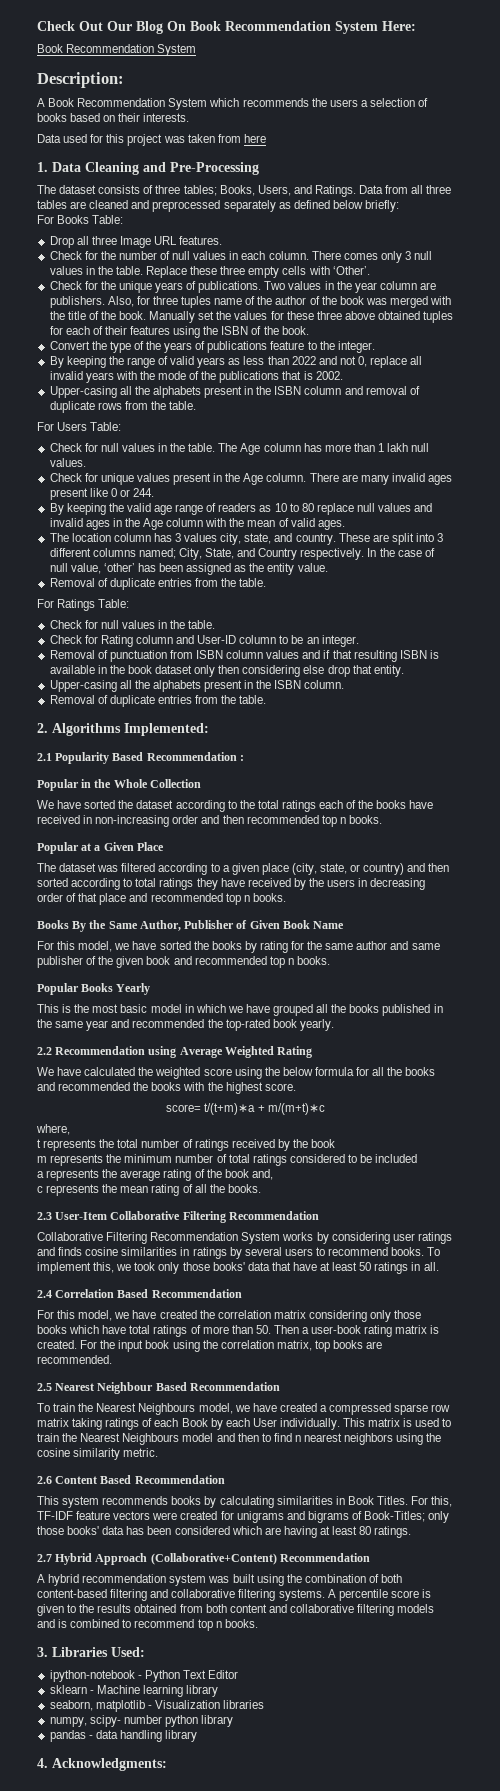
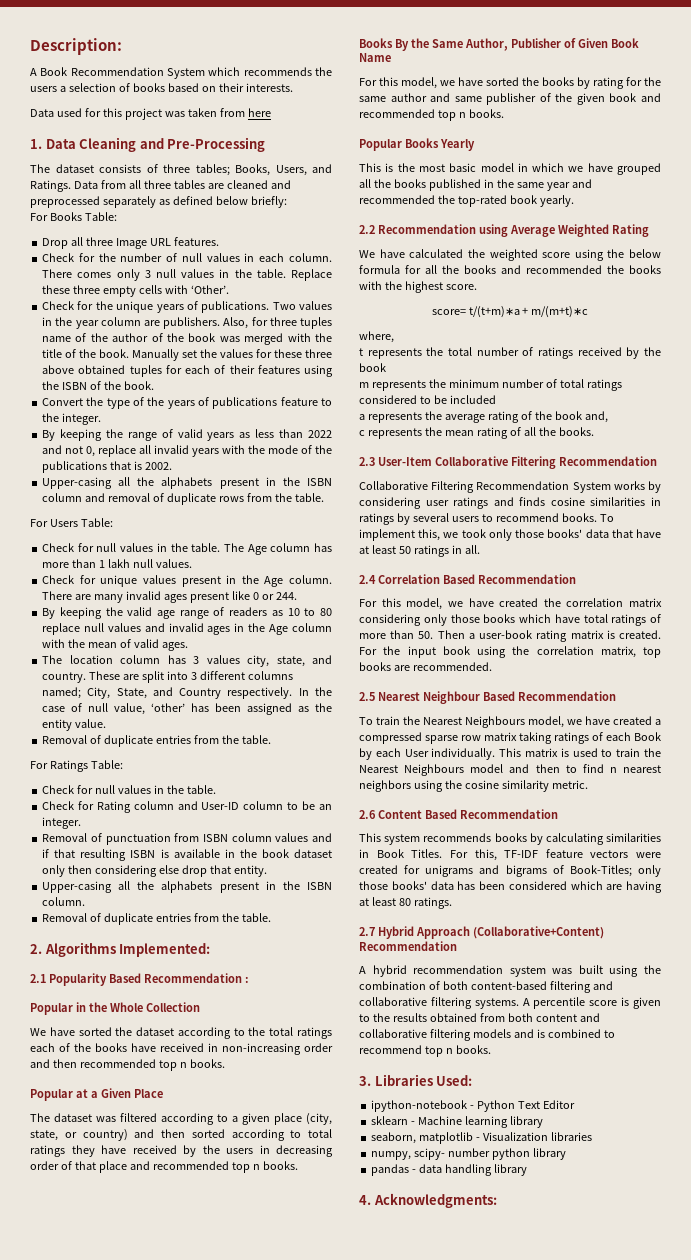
- Check Out Our Blog On Book Recommendation System Here:
- Book Recommendation System

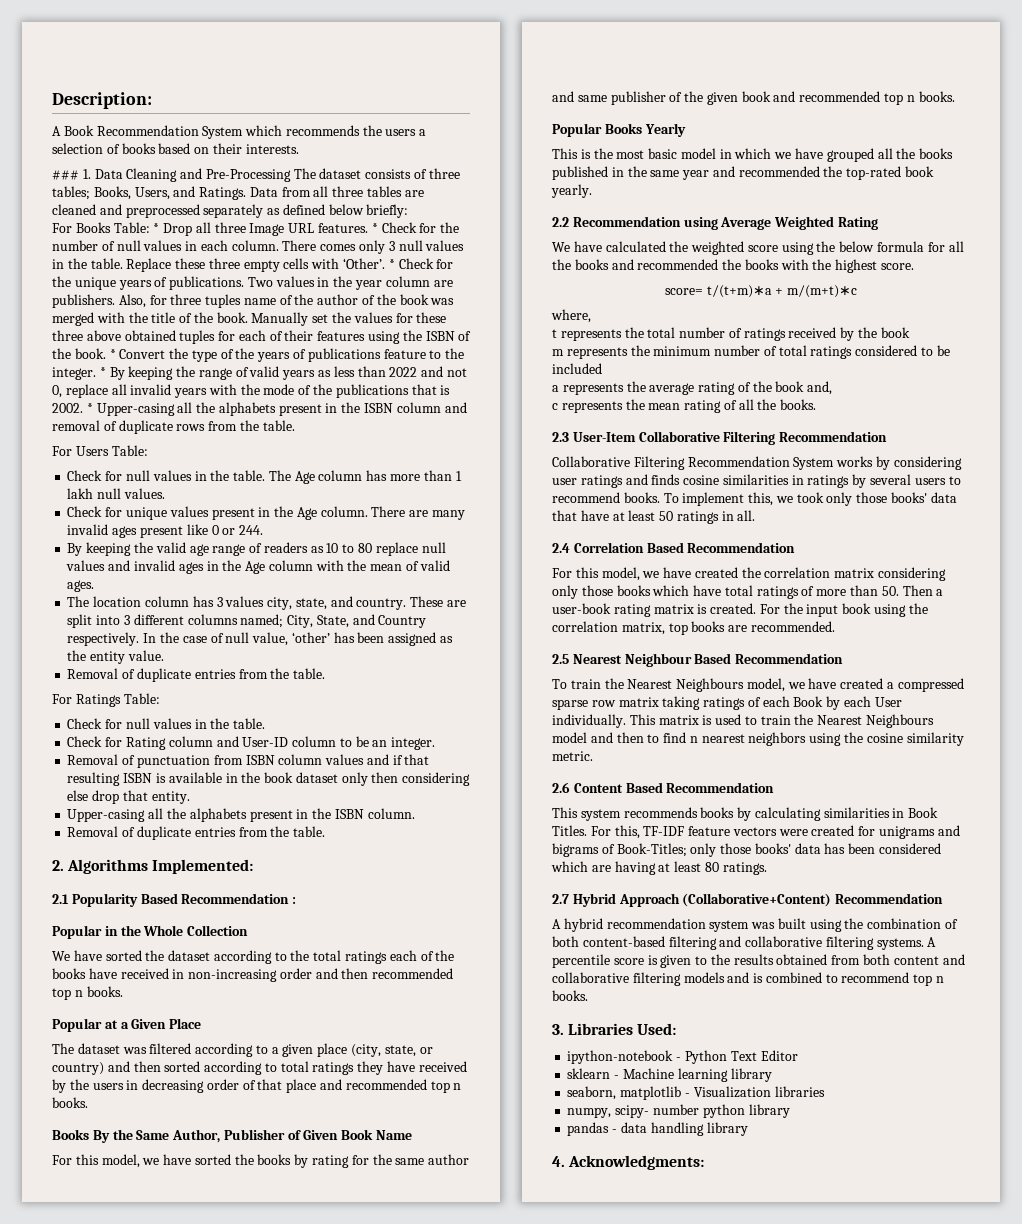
- Data used for this project was taken from here
- 1. Data Cleaning and Pre-Processing
- The dataset consists of three tables; Books, Users, and Ratings.
+ ### 1. Data Cleaning and Pre-Processing The dataset consists of three tables; Books, Users, and Ratings.
- For Books Table:
- Drop all three Image URL features.
- Check for the number of null values in each column.
+ For Books Table: * Drop all three Image URL features. * Check for the number of null values in each column.
- Replace these three empty cells with ‘Other’.
- Check for the unique years of publications.
+ Replace these three empty cells with ‘Other’. * Check for the unique years of publications.
- Manually set the values for these three above obtained tuples for each of their features using the ISBN of the book.
- Convert the type of the years of publications feature to the integer.
- By keeping the range of valid years as less than 2022 and not 0, replace all invalid years with the mode of the publications that is 2002.
- Upper-casing all the alphabets present in the ISBN column and removal of duplicate rows from the table.
+ Manually set the values for these three above obtained tuples for each of their features using the ISBN of the book. * Convert the type of the years of publications feature to the integer. * By keeping the range of valid years as less than 2022 and not 0, replace all invalid years with the mode of the publications that is 2002. * Upper-casing all the alphabets present in the ISBN column and removal of duplicate rows from the table.

